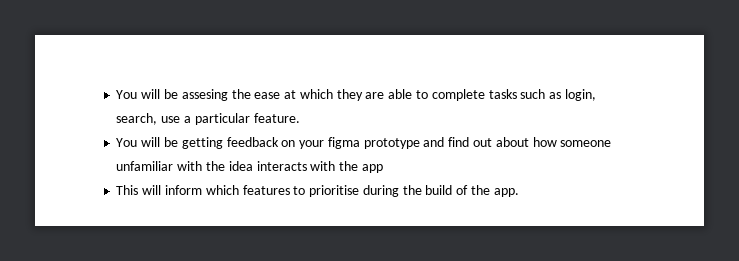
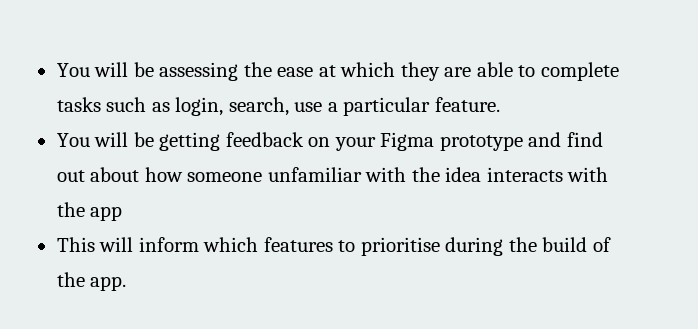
- You will be assesing the ease at which they are able to complete tasks such as login, search, use a particular feature.
+ You will be assessing the ease at which they are able to complete tasks such as login, search, use a particular feature.
- You will be getting feedback on your figma prototype and find out about how someone unfamiliar with the idea interacts with the app
+ You will be getting feedback on your Figma prototype and find out about how someone unfamiliar with the idea interacts with the app

